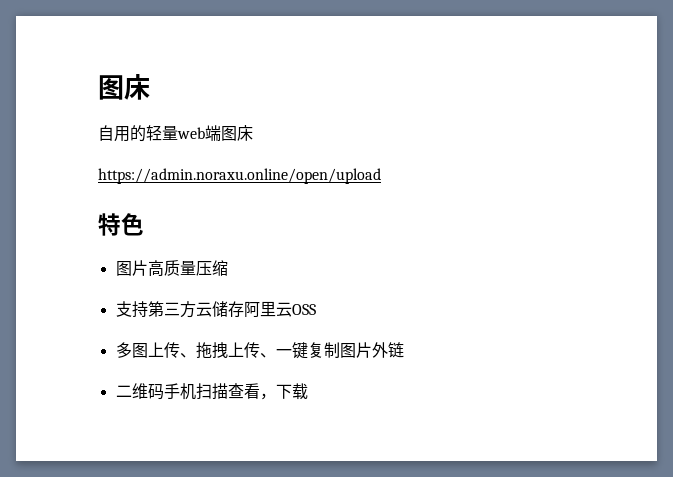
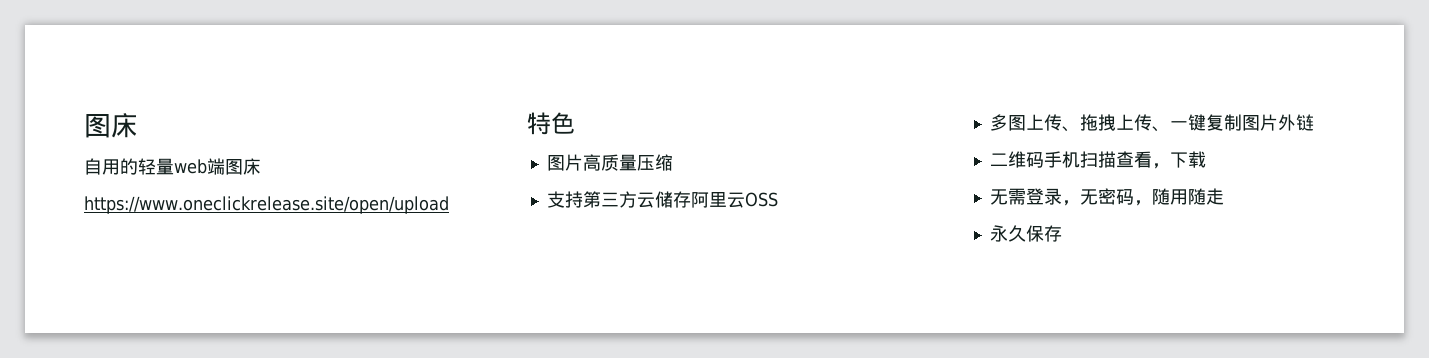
- https://admin.noraxu.online/open/upload
+ https://www.oneclickrelease.site/open/upload
+ 无需登录，无密码，随用随走
+ 永久保存

